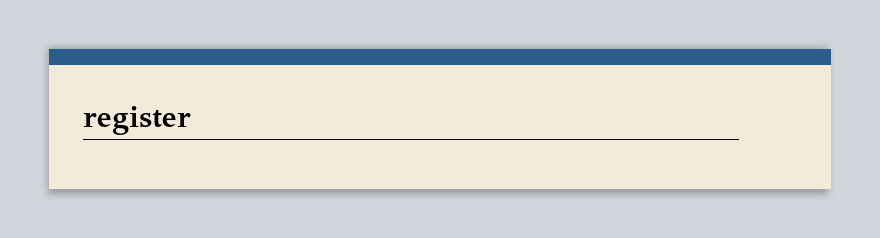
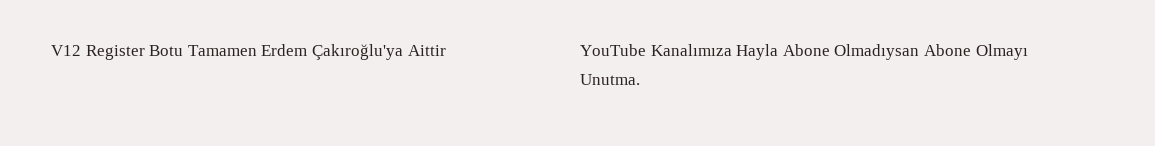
- register
+ V12 Register Botu Tamamen Erdem Çakıroğlu'ya Aittir
+ YouTube Kanalımıza Hayla Abone Olmadıysan Abone Olmayı Unutma.

